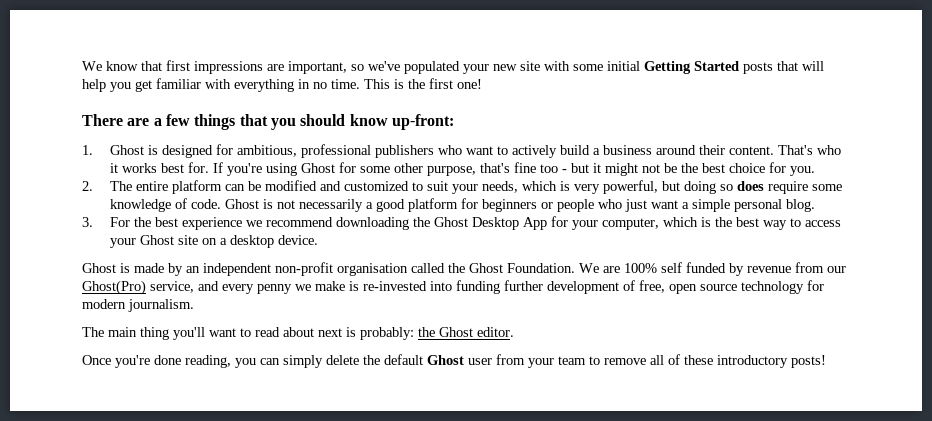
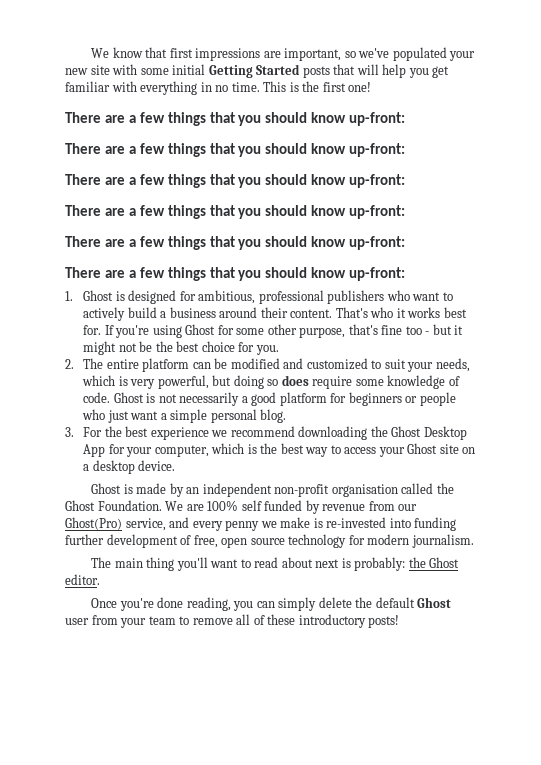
  This is the first one!
+ There are a few things that you should know up-front:
+ There are a few things that you should know up-front:
+ There are a few things that you should know up-front:
+ There are a few things that you should know up-front:
+ There are a few things that you should know up-front:

